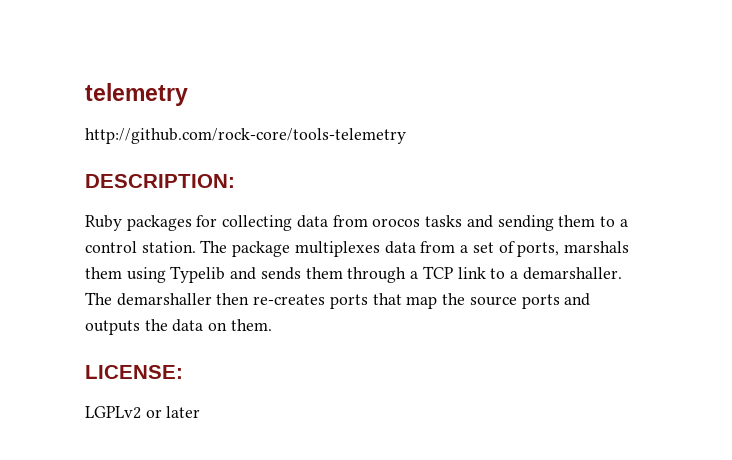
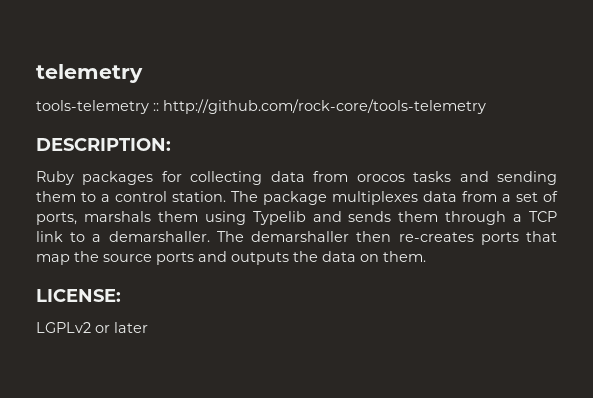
- http://github.com/rock-core/tools-telemetry
+ tools-telemetry :: http://github.com/rock-core/tools-telemetry

